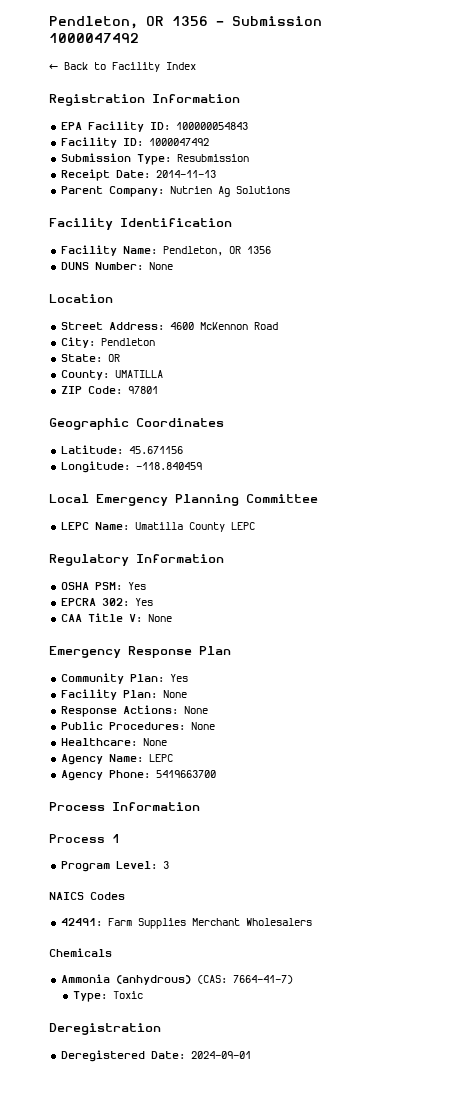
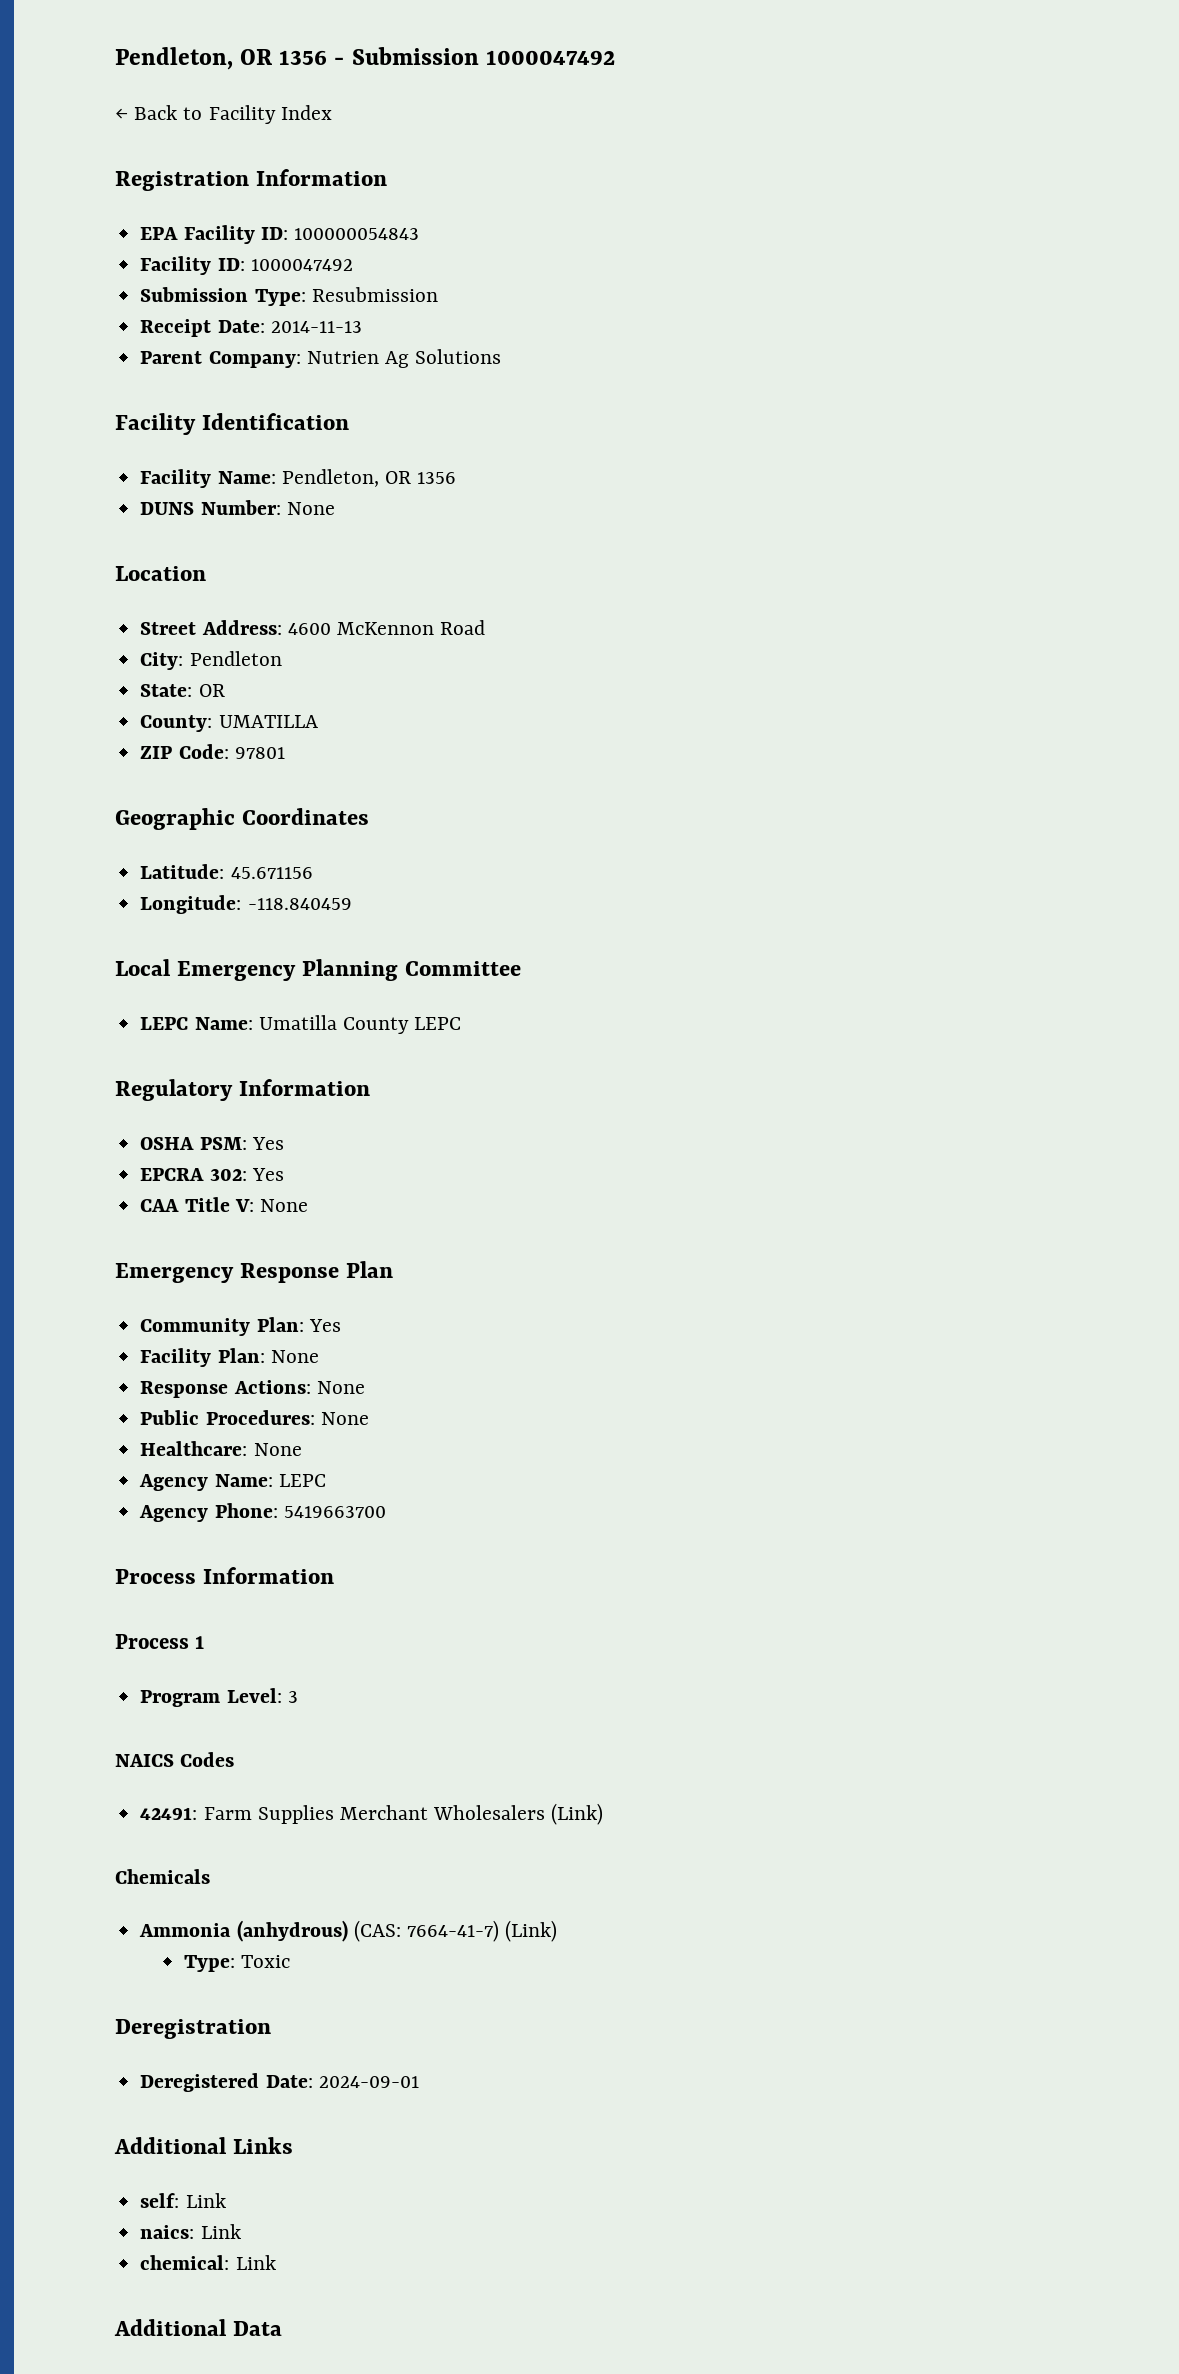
- 42491: Farm Supplies Merchant Wholesalers
+ 42491: Farm Supplies Merchant Wholesalers (Link)
- Ammonia (anhydrous) (CAS: 7664-41-7)
+ Ammonia (anhydrous) (CAS: 7664-41-7) (Link)
+ Additional Links
+ self: Link
+ naics: Link
+ chemical: Link
+ Additional Data

